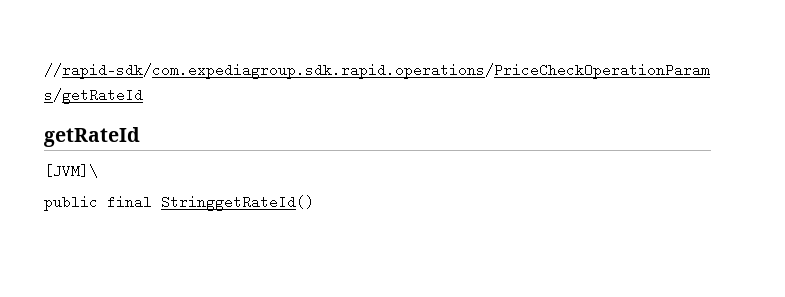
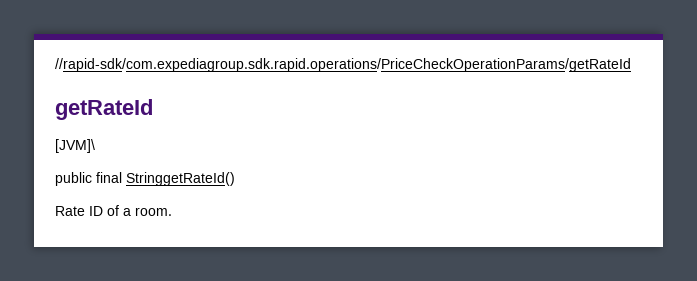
+ Rate ID of a room.

